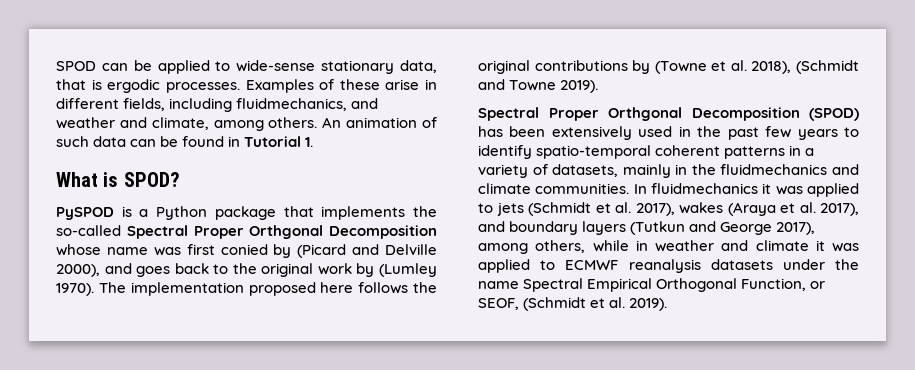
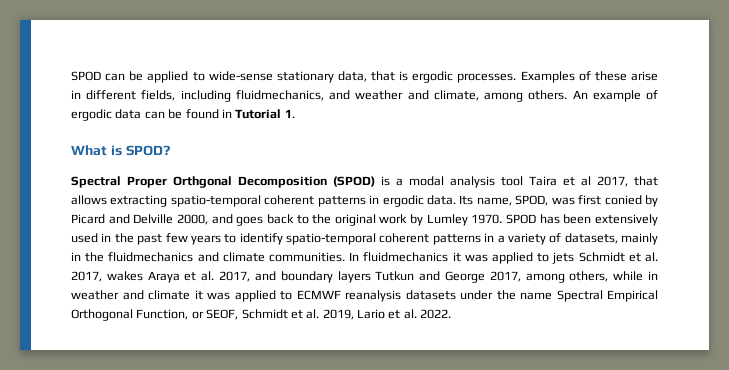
- An animation of such data can be found in Tutorial 1.
+ An example of ergodic data can be found in Tutorial 1.
- PySPOD is a Python package that implements the so-called Spectral Proper Orthgonal Decomposition whose name was first conied by (Picard and Delville 2000), and goes back to the original work by (Lumley 1970). The implementation proposed here follows the original contributions by (Towne et al. 2018), (Schmidt and Towne 2019).
- Spectral Proper Orthgonal Decomposition (SPOD) has been extensively used in the past few years to identify spatio-temporal coherent patterns in a variety of datasets, mainly in the fluidmechanics and climate communities.
+ Spectral Proper Orthgonal Decomposition (SPOD) is a modal analysis tool Taira et al 2017, that allows extracting spatio-temporal coherent patterns in ergodic data. Its name, SPOD, was first conied by Picard and Delville 2000, and goes back to the original work by Lumley 1970. SPOD has been extensively used in the past few years to identify spatio-temporal coherent patterns in a variety of datasets, mainly in the fluidmechanics and climate communities.
- In fluidmechanics it was applied to jets (Schmidt et al. 2017), wakes (Araya et al. 2017), and boundary layers (Tutkun and George 2017), among others, while in weather and climate it was applied to ECMWF reanalysis datasets under the name Spectral Empirical Orthogonal Function, or SEOF, (Schmidt et al. 2019).
+ In fluidmechanics it was applied to jets Schmidt et al. 2017, wakes Araya et al. 2017, and boundary layers Tutkun and George 2017, among others, while in weather and climate it was applied to ECMWF reanalysis datasets under the name Spectral Empirical Orthogonal Function, or SEOF, Schmidt et al. 2019, Lario et al. 2022.

